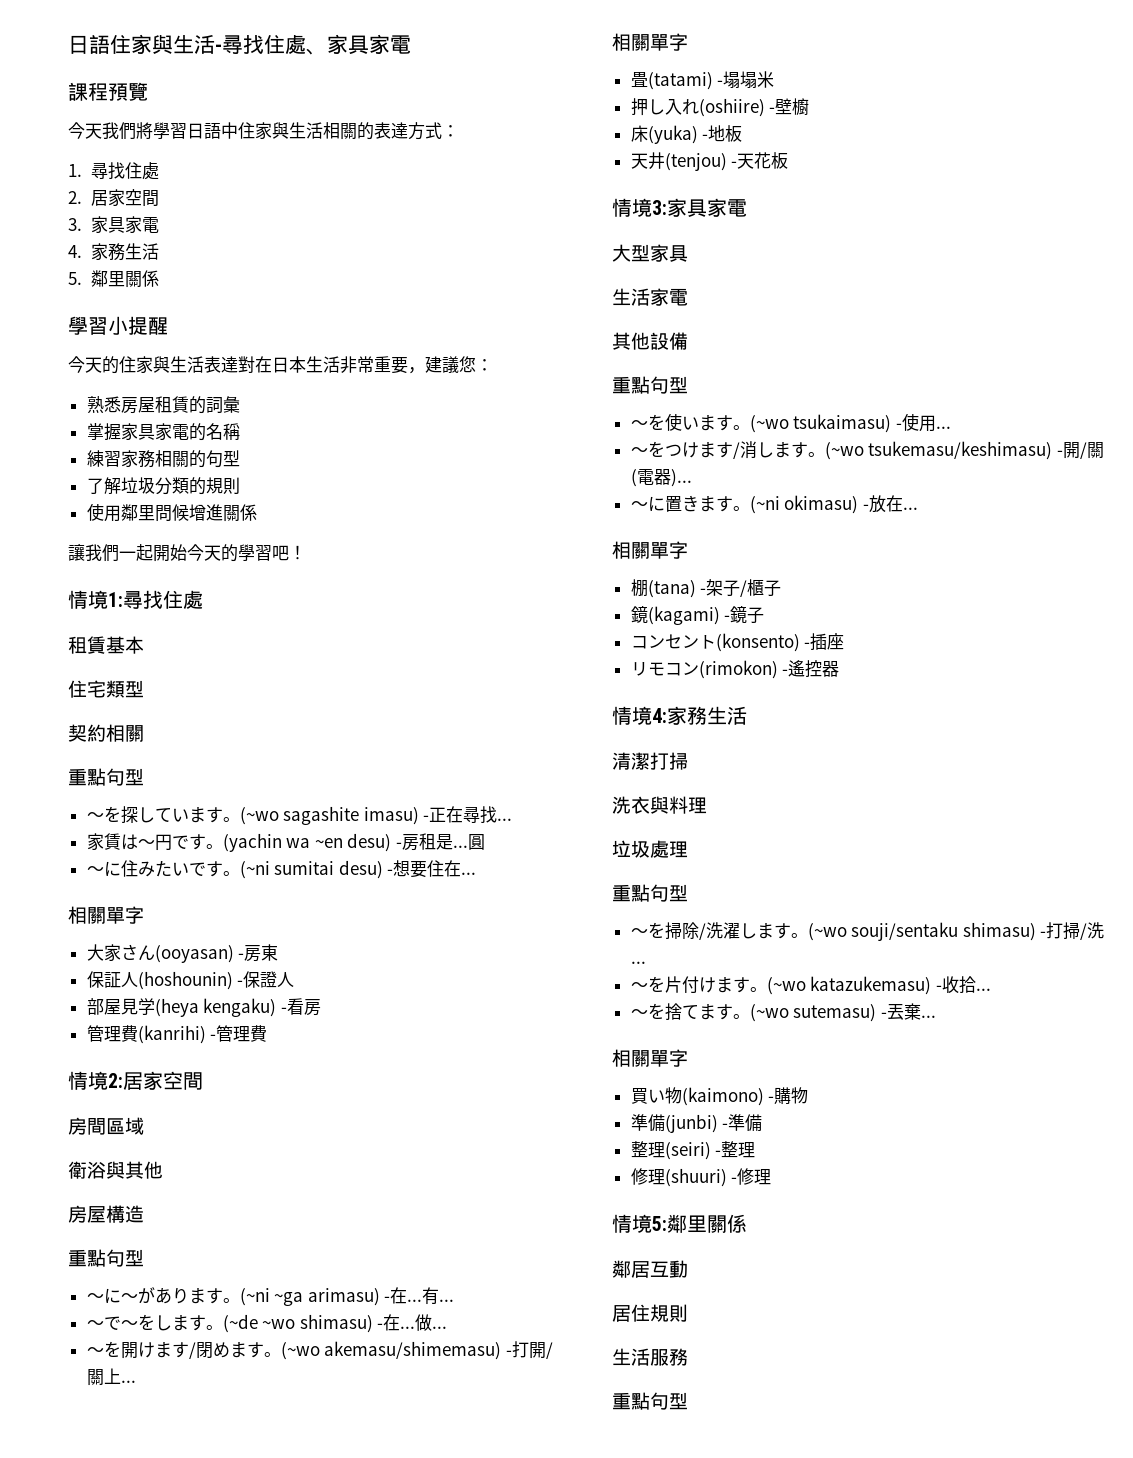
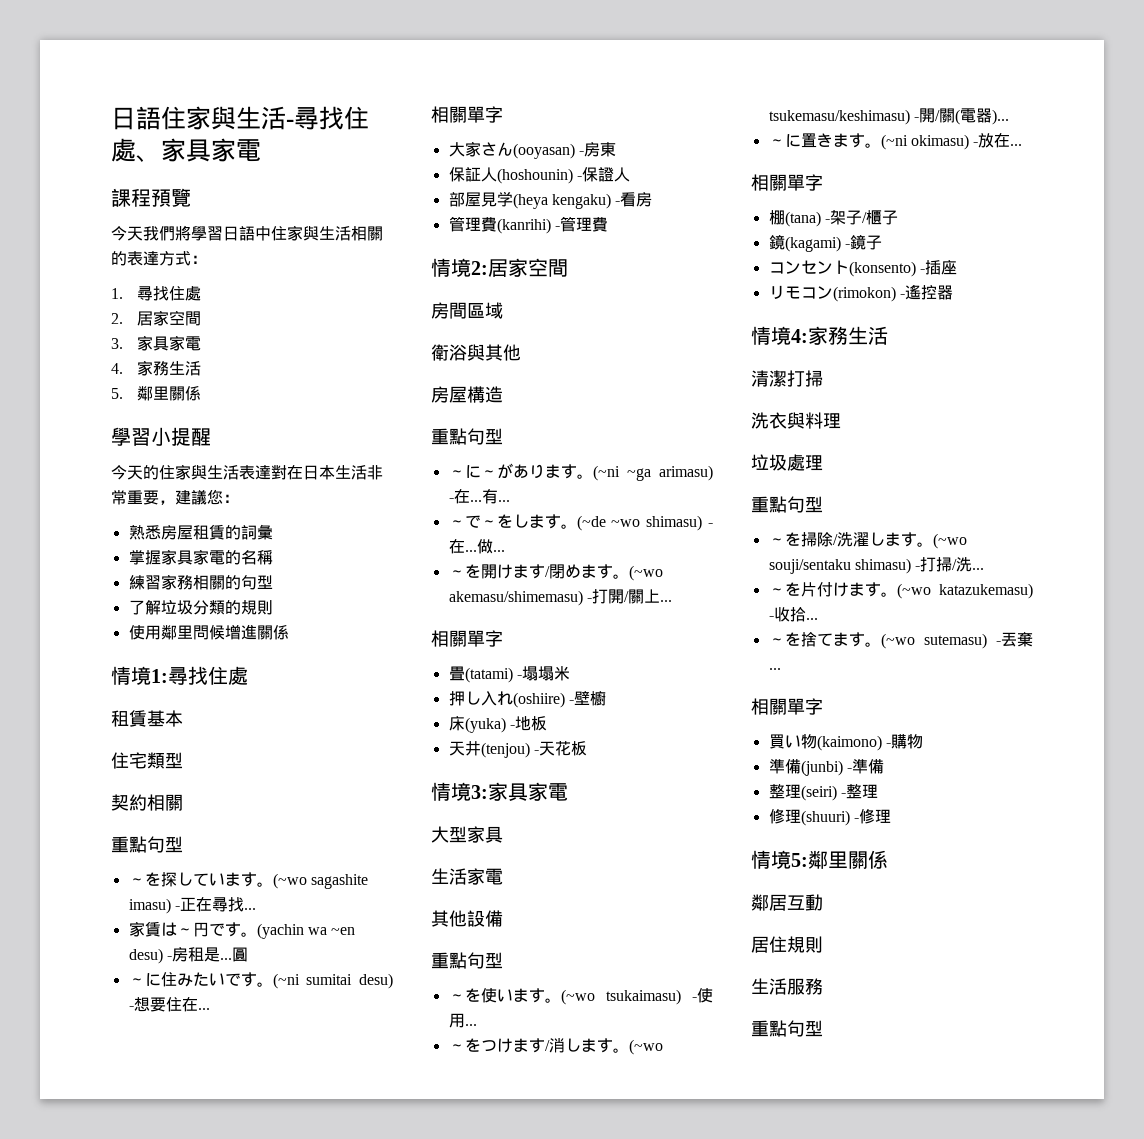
- 讓我們一起開始今天的學習吧！

